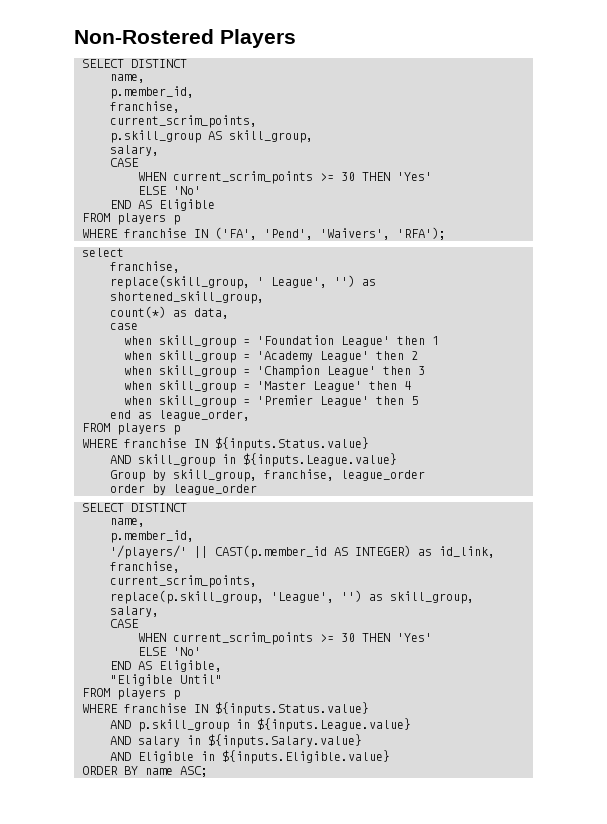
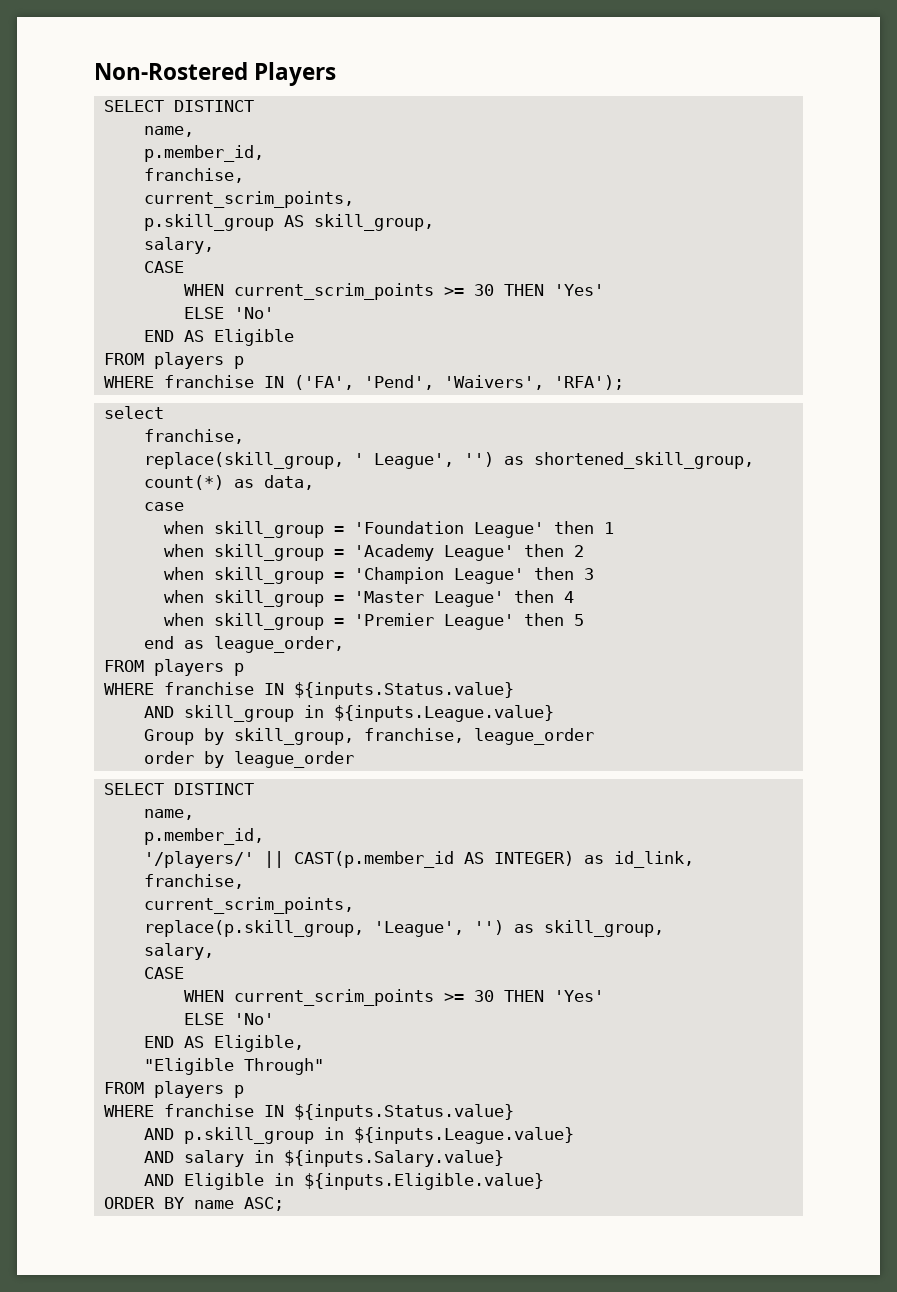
- "Eligible Until"
+ "Eligible Through"

